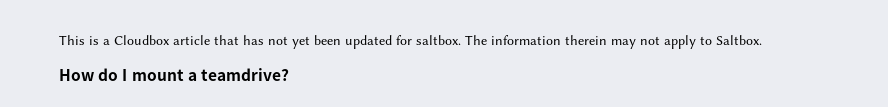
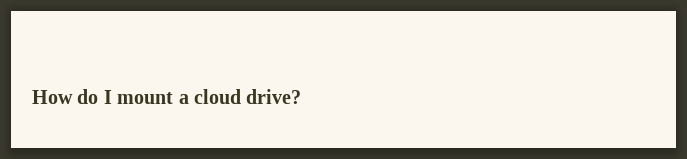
- This is a Cloudbox article that has not yet been updated for saltbox. The information therein may not apply to Saltbox.
- How do I mount a teamdrive?
+ How do I mount a cloud drive?

